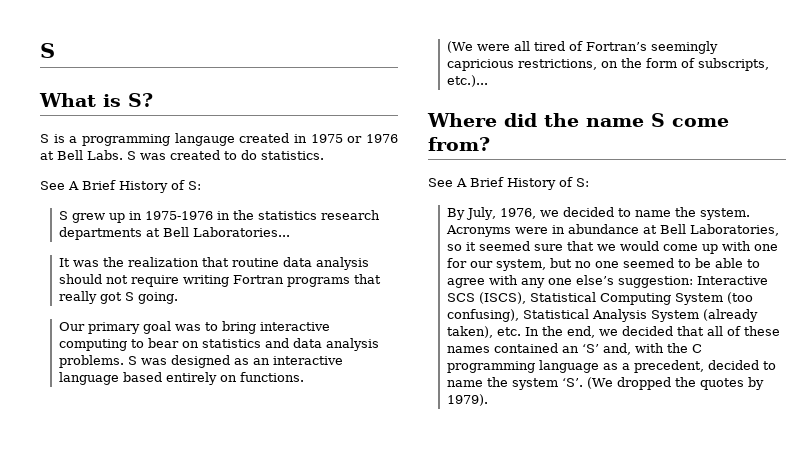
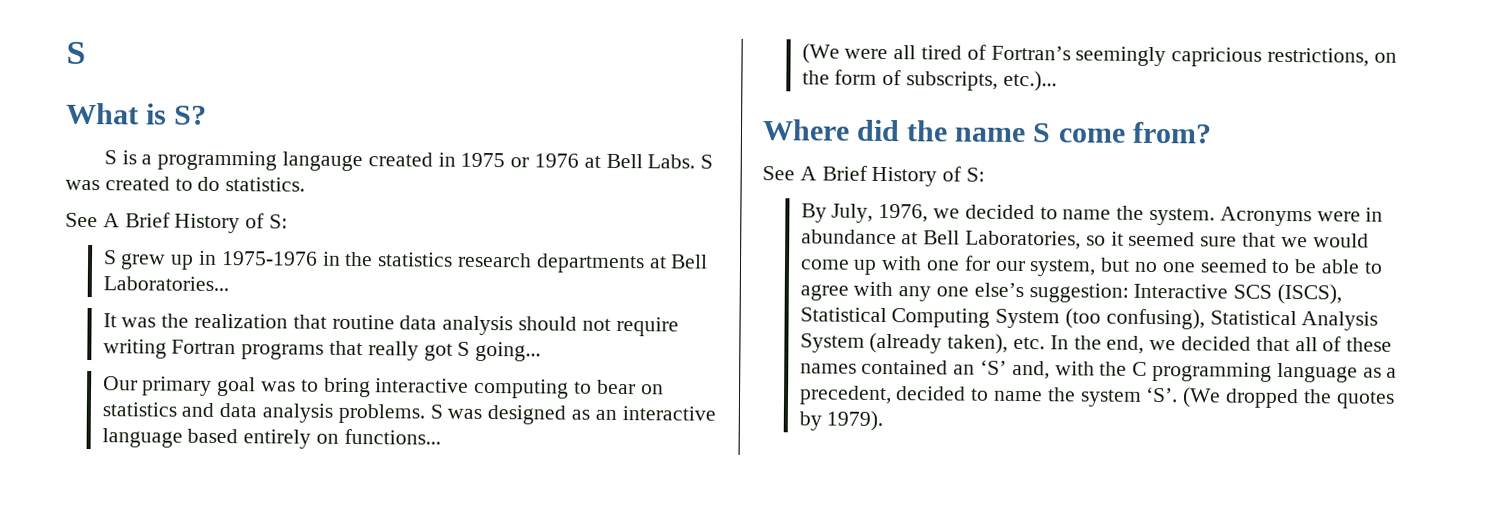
- It was the realization that routine data analysis should not require writing Fortran programs that really got S going.
+ It was the realization that routine data analysis should not require writing Fortran programs that really got S going...
- S was designed as an interactive language based entirely on functions.
+ S was designed as an interactive language based entirely on functions...

